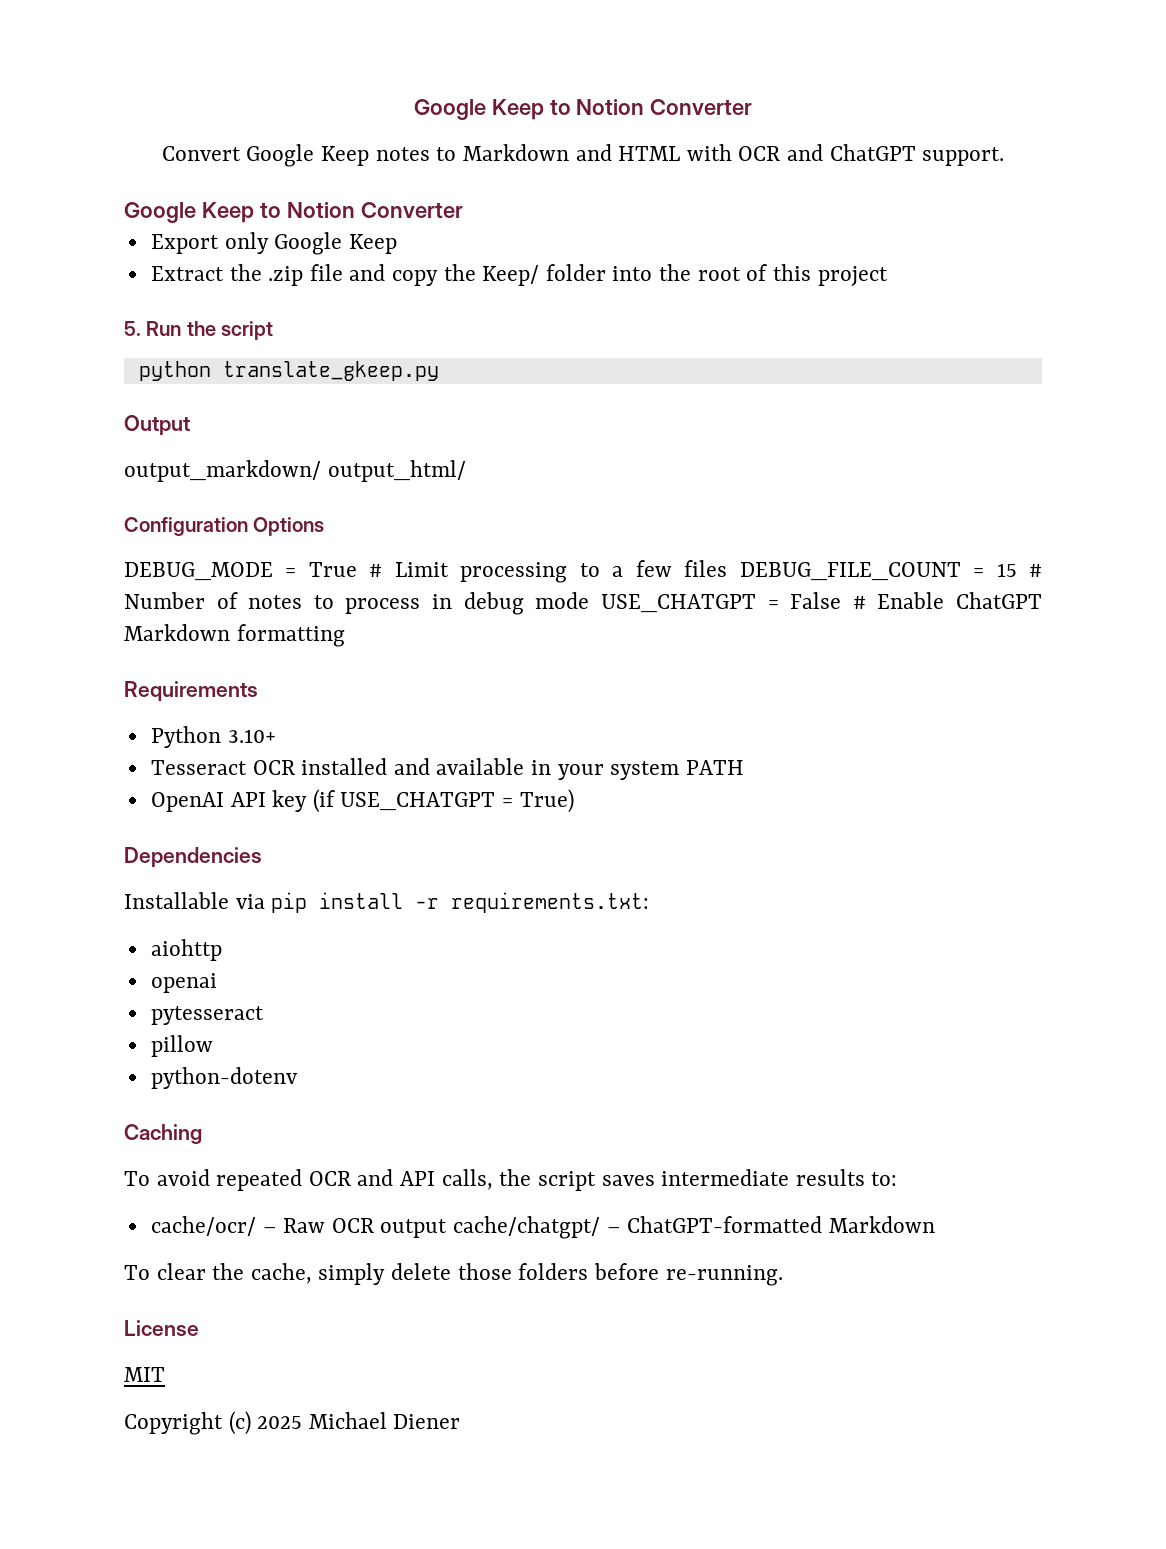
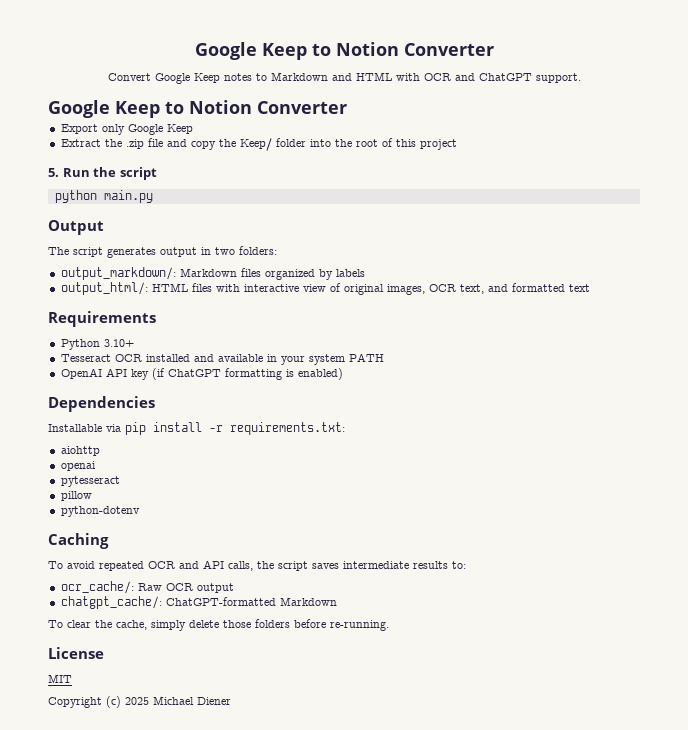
- python translate_gkeep.py
+ python main.py
- output_markdown/ output_html/
- Configuration Options
- DEBUG_MODE = True # Limit processing to a few files DEBUG_FILE_COUNT = 15 # Number of notes to process in debug mode USE_CHATGPT = False # Enable ChatGPT Markdown formatting
+ The script generates output in two folders:
+ output_markdown/: Markdown files organized by labels
+ output_html/: HTML files with interactive view of original images, OCR text, and formatted text
- OpenAI API key (if USE_CHATGPT = True)
+ OpenAI API key (if ChatGPT formatting is enabled)
- cache/ocr/ – Raw OCR output cache/chatgpt/ – ChatGPT-formatted Markdown
+ ocr_cache/: Raw OCR output
+ chatgpt_cache/: ChatGPT-formatted Markdown

